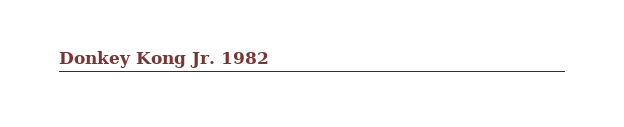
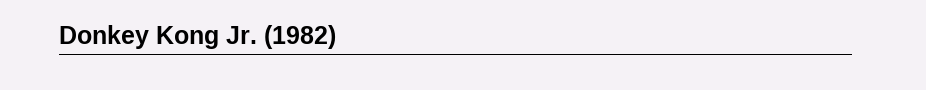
- Donkey Kong Jr. 1982
+ Donkey Kong Jr. (1982)

